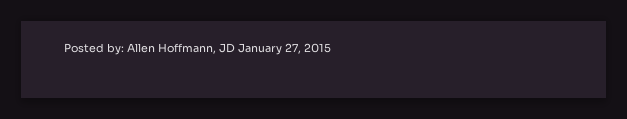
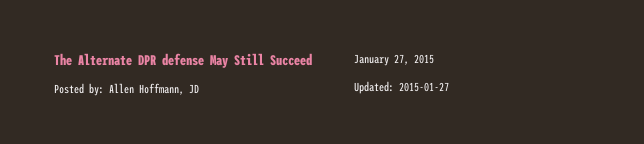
+ The Alternate DPR defense May Still Succeed
- Posted by: Allen Hoffmann, JD January 27, 2015
+ Posted by: Allen Hoffmann, JD
+ January 27, 2015
+ Updated: 2015-01-27

